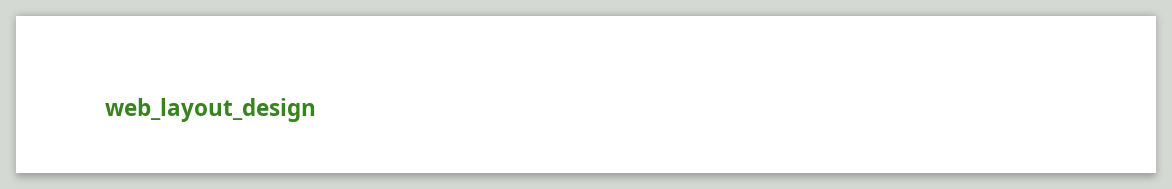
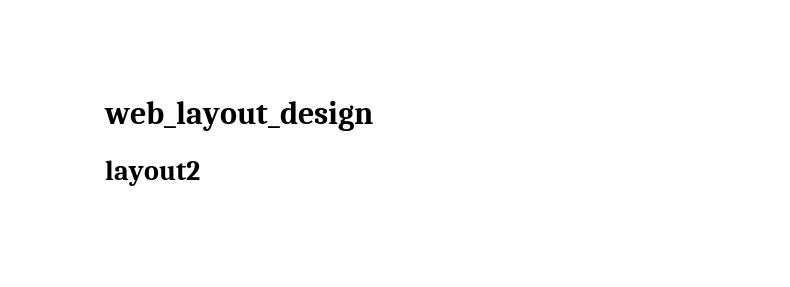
+ layout2

